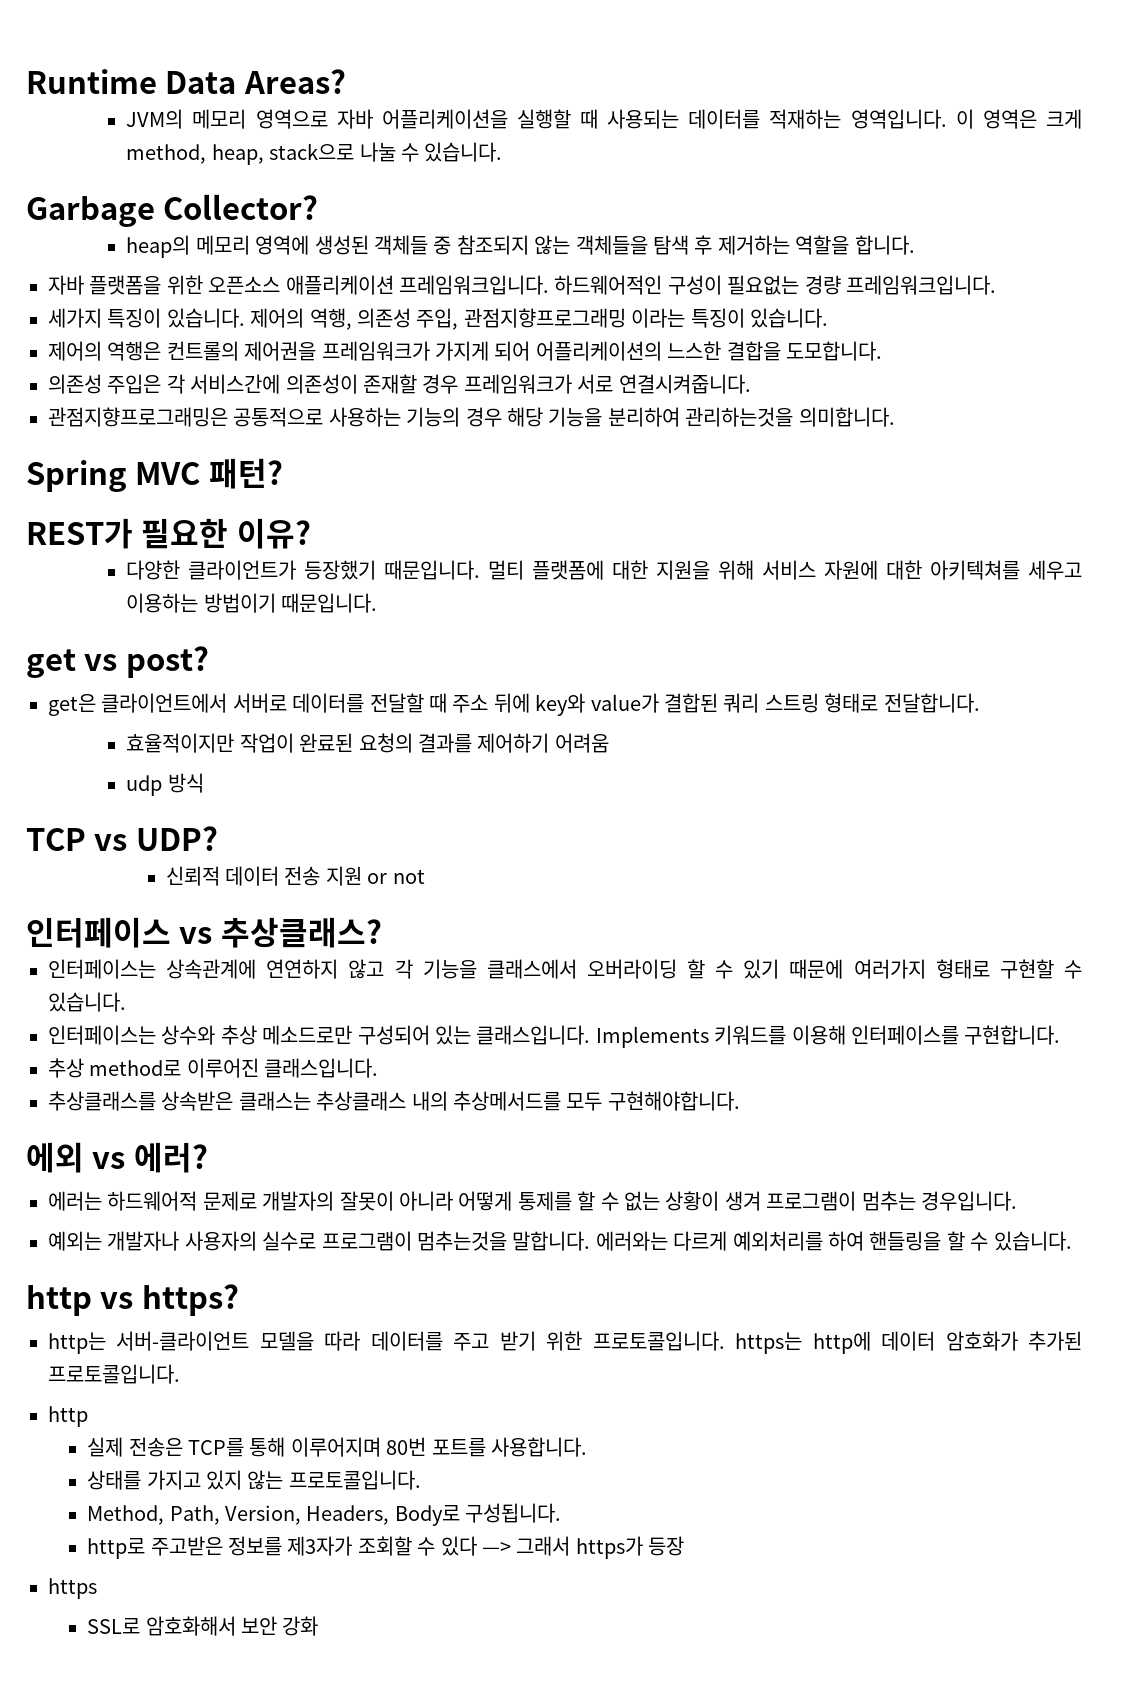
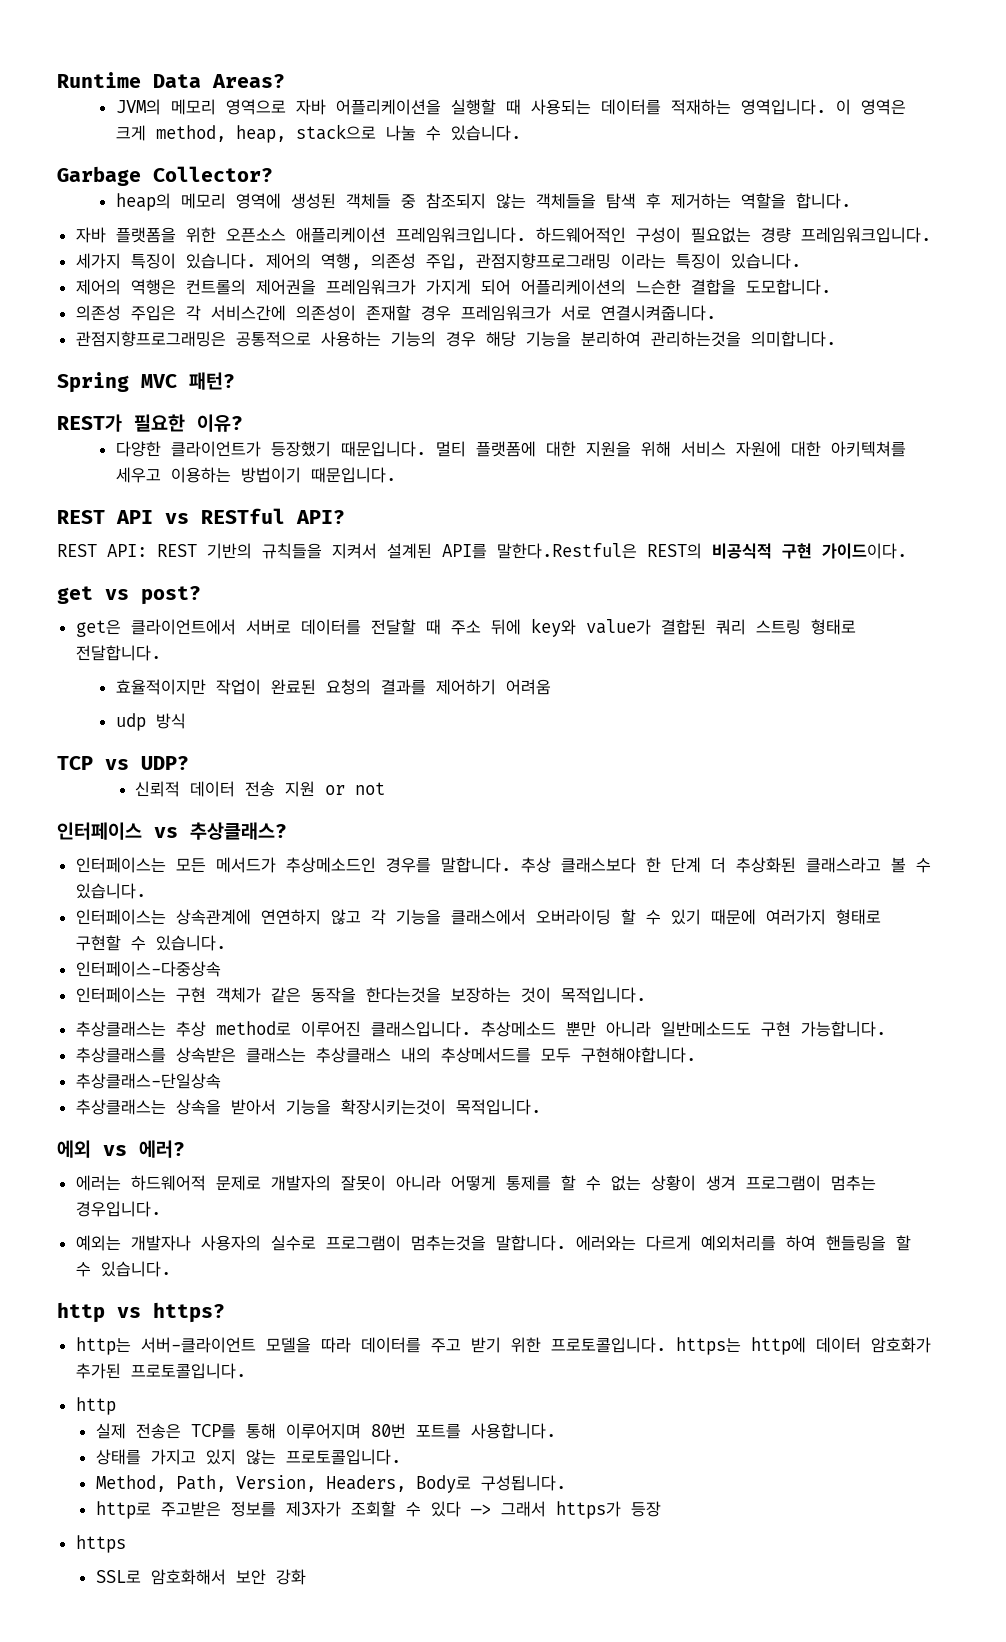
- 제어의 역행은 컨트롤의 제어권을 프레임워크가 가지게 되어 어플리케이션의 느스한 결합을 도모합니다.
+ 제어의 역행은 컨트롤의 제어권을 프레임워크가 가지게 되어 어플리케이션의 느슨한 결합을 도모합니다.
+ REST API vs RESTful API?
+ REST API: REST 기반의 규칙들을 지켜서 설계된 API를 말한다.Restful은 REST의 비공식적 구현 가이드이다.
+ 인터페이스는 모든 메서드가 추상메소드인 경우를 말합니다. 추상 클래스보다 한 단계 더 추상화된 클래스라고 볼 수 있습니다.
- 인터페이스는 상수와 추상 메소드로만 구성되어 있는 클래스입니다. Implements 키워드를 이용해 인터페이스를 구현합니다.
- 추상 method로 이루어진 클래스입니다.
+ 인터페이스-다중상속
+ 인터페이스는 구현 객체가 같은 동작을 한다는것을 보장하는 것이 목적입니다.
+ 추상클래스는 추상 method로 이루어진 클래스입니다. 추상메소드 뿐만 아니라 일반메소드도 구현 가능합니다.
+ 추상클래스-단일상속
+ 추상클래스는 상속을 받아서 기능을 확장시키는것이 목적입니다.

